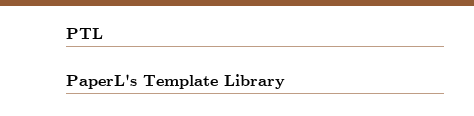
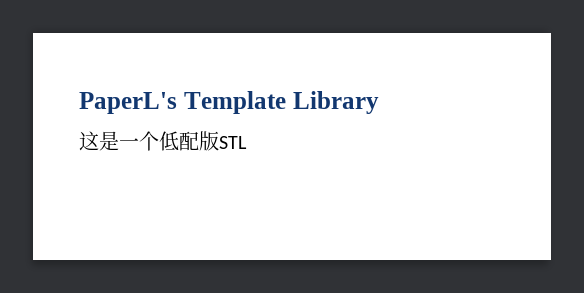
- PTL
+ 这是一个低配版STL

